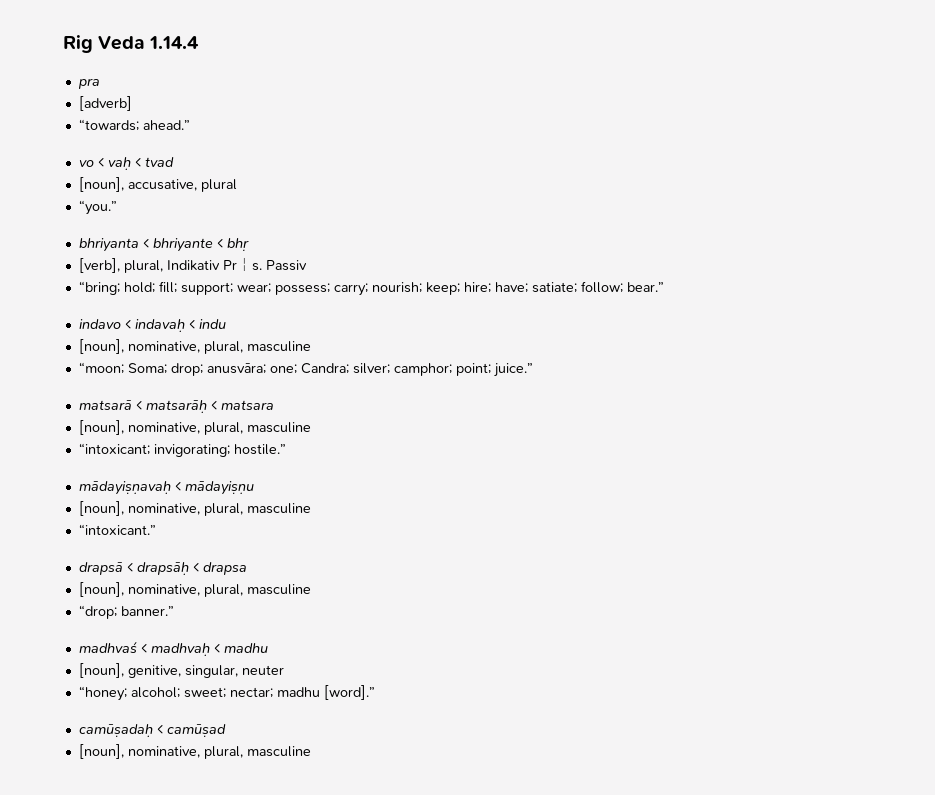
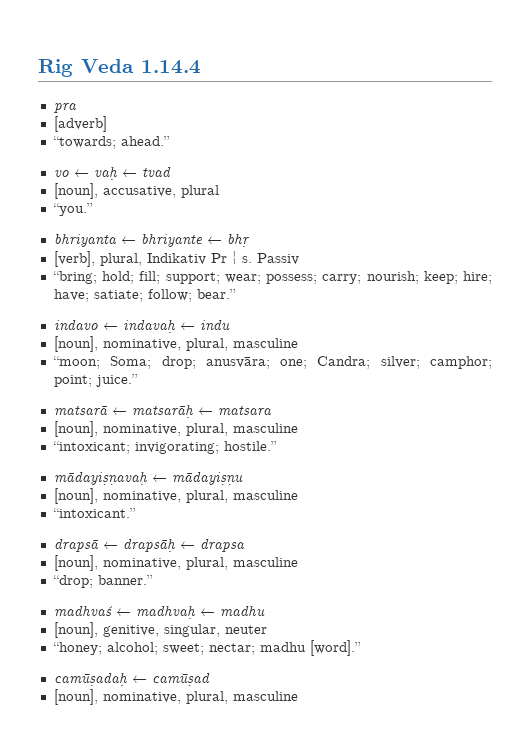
- vo < vaḥ < tvad
+ vo ← vaḥ ← tvad
- bhriyanta < bhriyante < bhṛ
+ bhriyanta ← bhriyante ← bhṛ
- indavo < indavaḥ < indu
+ indavo ← indavaḥ ← indu
- matsarā < matsarāḥ < matsara
+ matsarā ← matsarāḥ ← matsara
- mādayiṣṇavaḥ < mādayiṣṇu
+ mādayiṣṇavaḥ ← mādayiṣṇu
- drapsā < drapsāḥ < drapsa
+ drapsā ← drapsāḥ ← drapsa
- madhvaś < madhvaḥ < madhu
+ madhvaś ← madhvaḥ ← madhu
- camūṣadaḥ < camūṣad
+ camūṣadaḥ ← camūṣad

